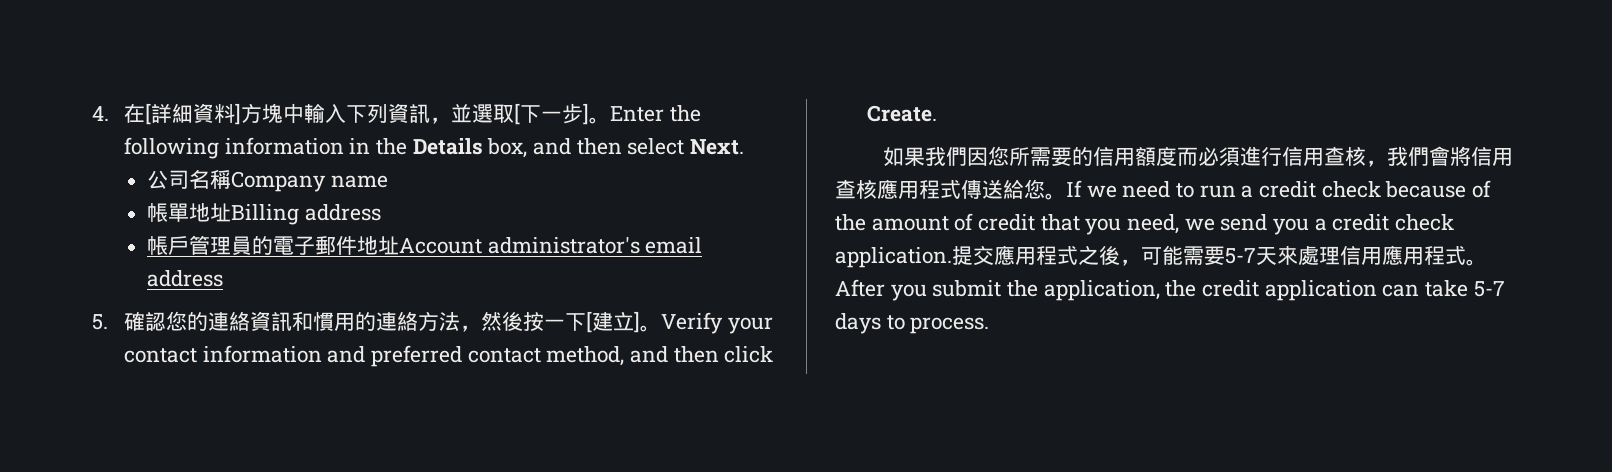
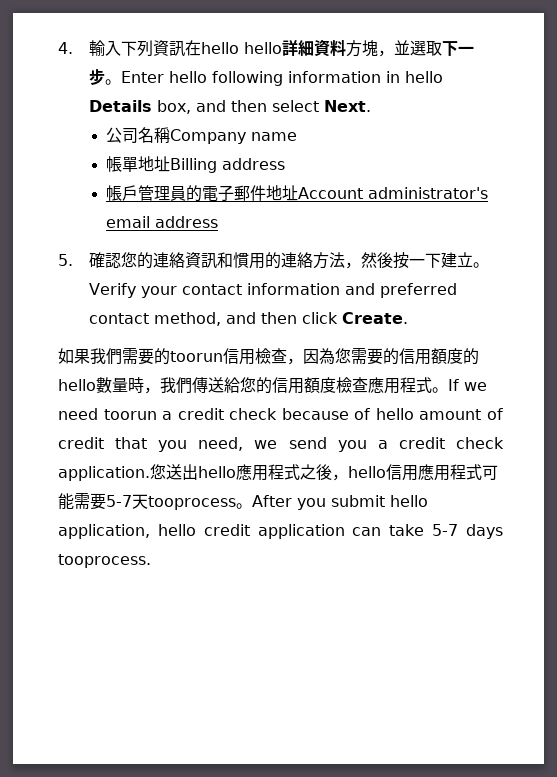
- 4.在[詳細資料]方塊中輸入下列資訊，並選取[下一步]。Enter the following information in the Details box, and then select Next.
+ 4.輸入下列資訊在hello hello詳細資料方塊，並選取下一步。Enter hello following information in hello Details box, and then select Next.
- 5.確認您的連絡資訊和慣用的連絡方法，然後按一下[建立]。
+ 5.確認您的連絡資訊和慣用的連絡方法，然後按一下建立。
- 如果我們因您所需要的信用額度而必須進行信用查核，我們會將信用查核應用程式傳送給您。
+ 如果我們需要的toorun信用檢查，因為您需要的信用額度的hello數量時，我們傳送給您的信用額度檢查應用程式。
- If we need to run a credit check because of the amount of credit that you need, we send you a credit check application.
+ If we need toorun a credit check because of hello amount of credit that you need, we send you a credit check application.
- 提交應用程式之後，可能需要5-7天來處理信用應用程式。
+ 您送出hello應用程式之後，hello信用應用程式可能需要5-7天tooprocess。
- After you submit the application, the credit application can take 5-7 days to process.
+ After you submit hello application, hello credit application can take 5-7 days tooprocess.

